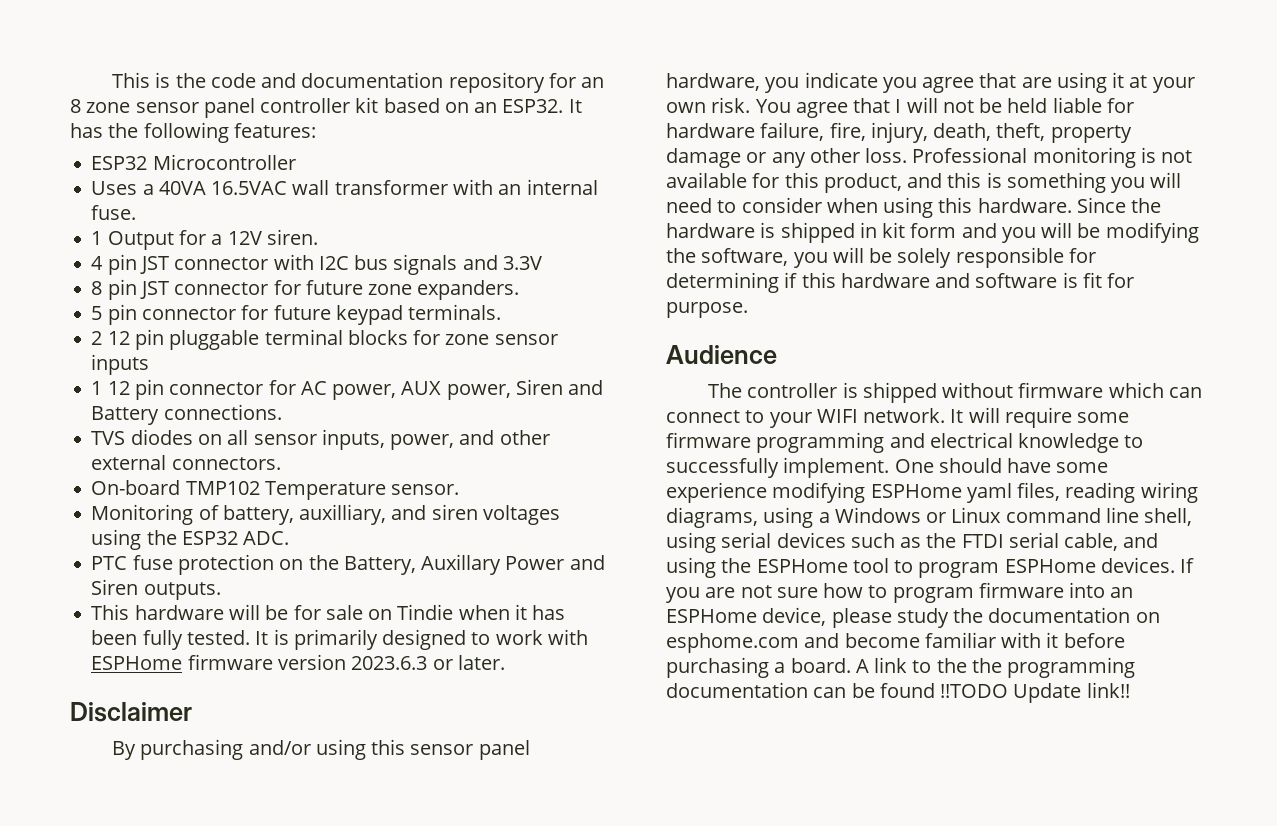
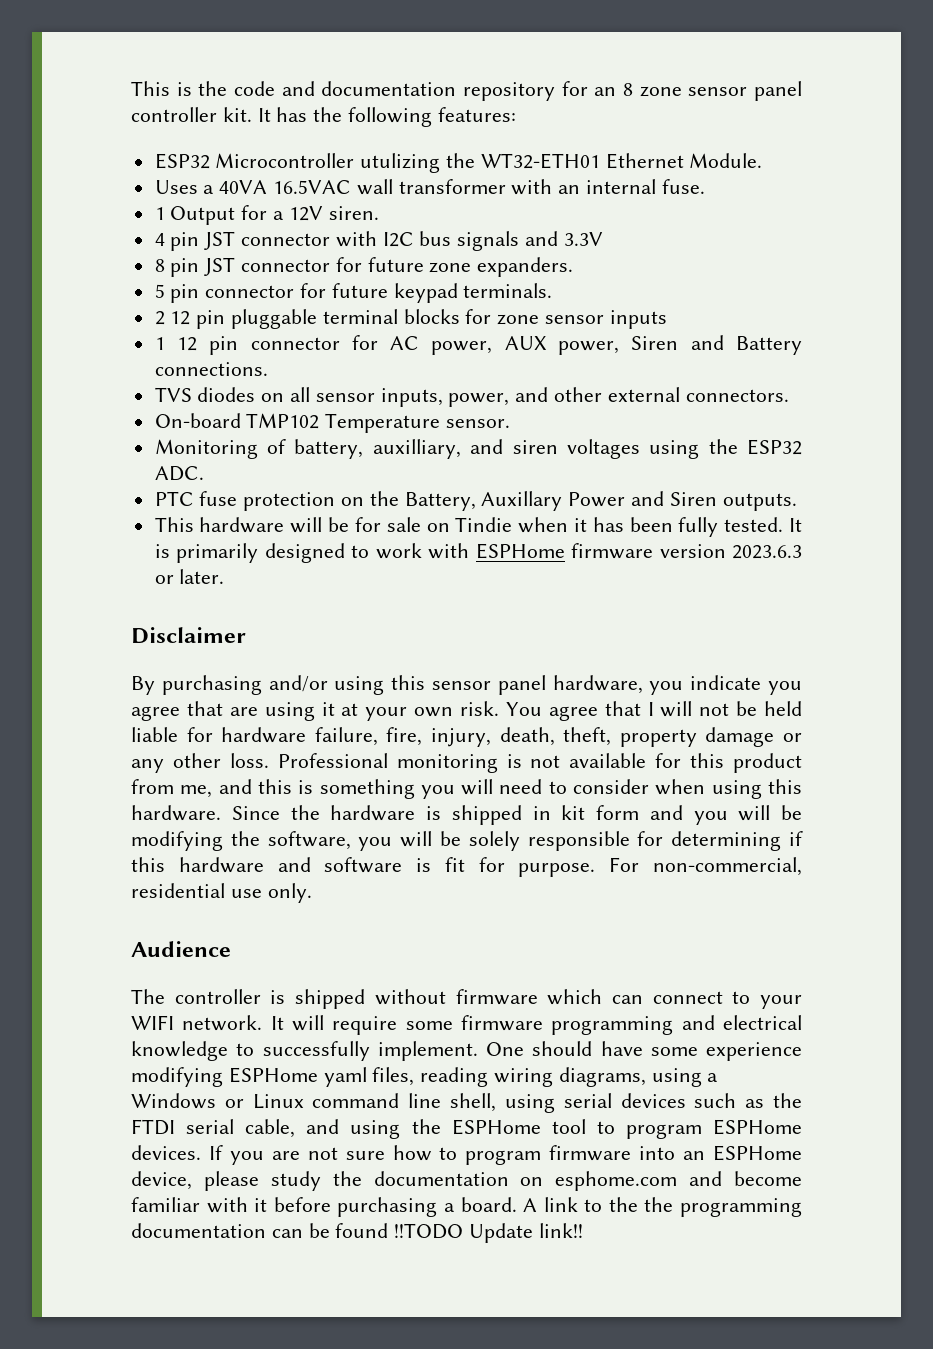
- This is the code and documentation repository for an 8 zone sensor panel controller kit based on an ESP32.
+ This is the code and documentation repository for an 8 zone sensor panel controller kit.
- ESP32 Microcontroller
+ ESP32 Microcontroller utulizing the WT32-ETH01 Ethernet Module.
- Professional monitoring is not available for this product, and this is something you will need to consider when using this hardware.
+ Professional monitoring is not available for this product from me, and this is something you will need to consider when using this hardware.
+ For non-commercial, residential use only.

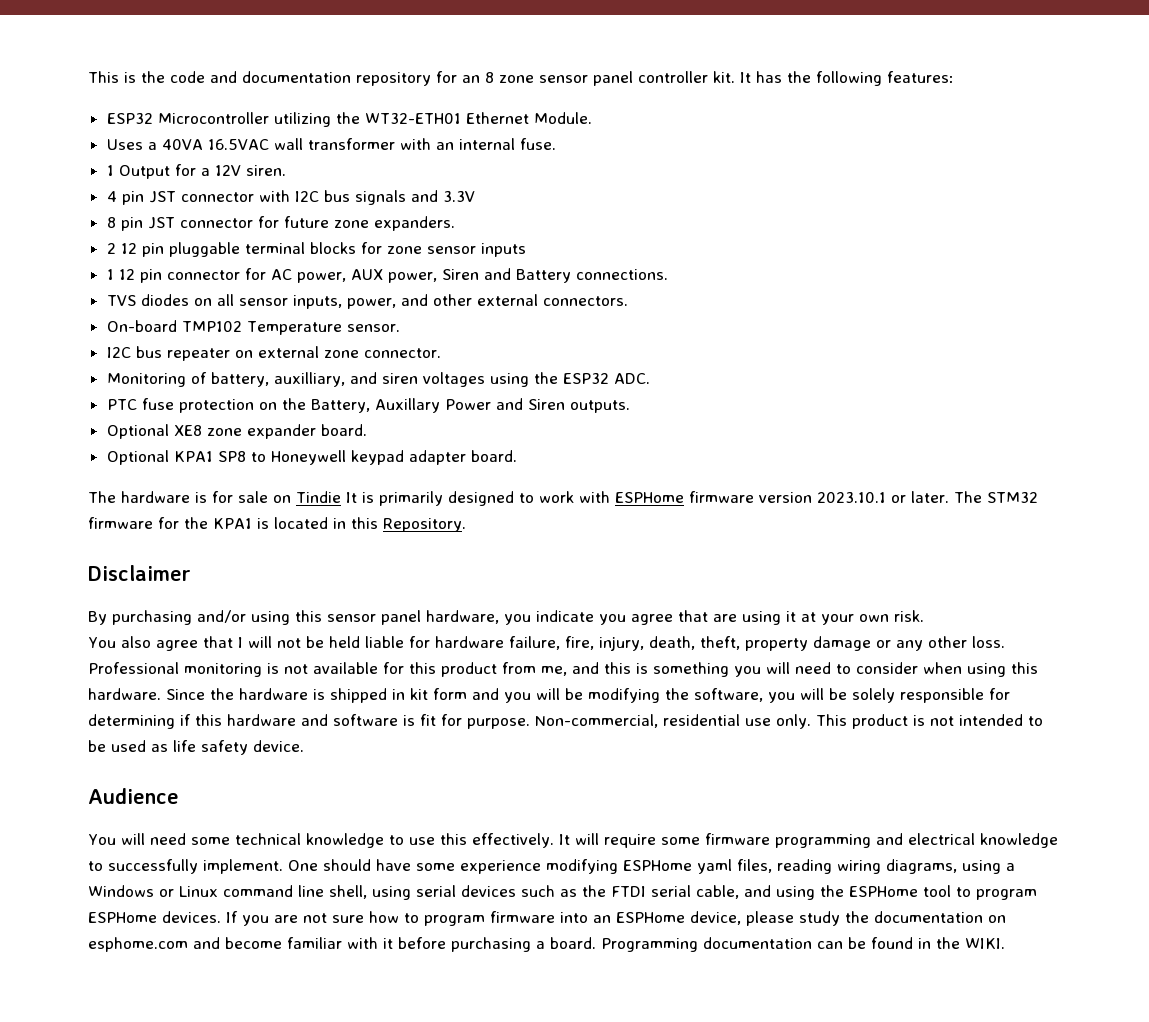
- ESP32 Microcontroller utulizing the WT32-ETH01 Ethernet Module.
+ ESP32 Microcontroller utilizing the WT32-ETH01 Ethernet Module.
- 5 pin connector for future keypad terminals.
+ I2C bus repeater on external zone connector.
- This hardware will be for sale on Tindie when it has been fully tested. It is primarily designed to work with ESPHome firmware version 2023.6.3 or later.
+ Optional XE8 zone expander board.
+ Optional KPA1 SP8 to Honeywell keypad adapter board.
+ The hardware is for sale on Tindie It is primarily designed to work with ESPHome firmware version 2023.10.1 or later. The STM32 firmware for the KPA1 is located in this Repository.
- By purchasing and/or using this sensor panel hardware, you indicate you agree that are using it at your own risk. You agree that I will not be held liable for hardware failure, fire, injury, death, theft, property damage or any other loss.
+ By purchasing and/or using this sensor panel hardware, you indicate you agree that are using it at your own risk.
+ You also agree that I will not be held liable for hardware failure, fire, injury, death, theft, property damage or any other loss.
- For non-commercial, residential use only.
+ Non-commercial, residential use only. This product is not intended to be used as life safety device.
  Audience
- The controller is shipped without firmware which can connect to your WIFI network.
+ You will need some technical knowledge to use this effectively.
- A link to the the programming documentation can be found !!TODO Update link!!
+ Programming documentation can be found in the WIKI.

